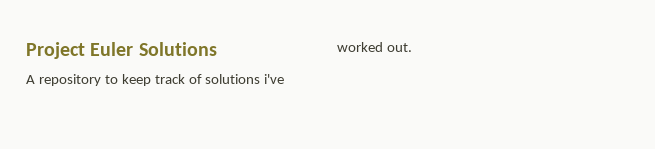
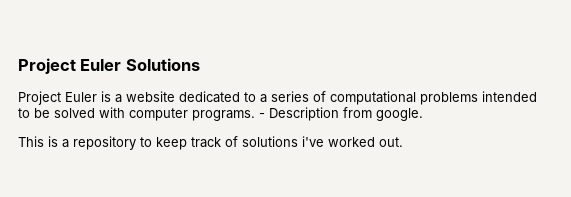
- A repository to keep track of solutions i've worked out.
+ Project Euler is a website dedicated to a series of computational problems intended to be solved with computer programs. - Description from google.
+ This is a repository to keep track of solutions i've worked out.

